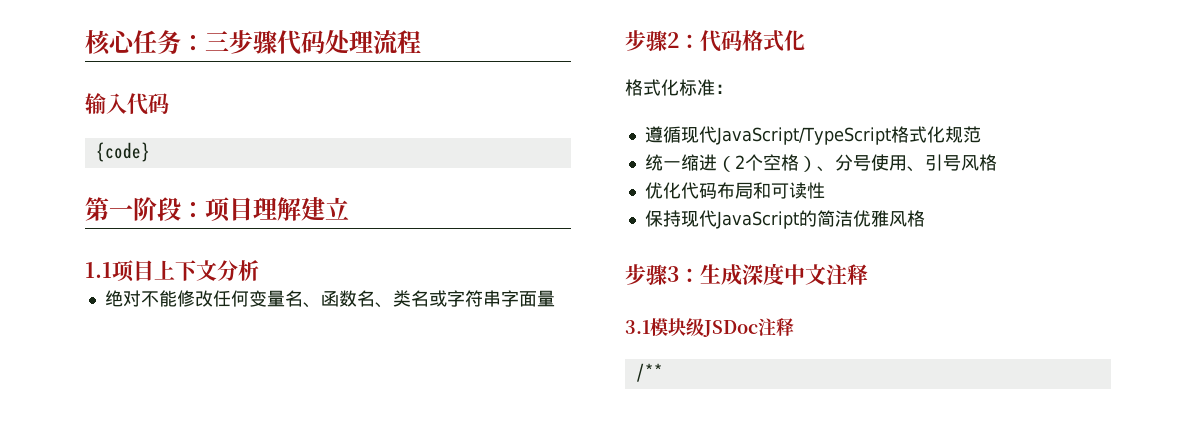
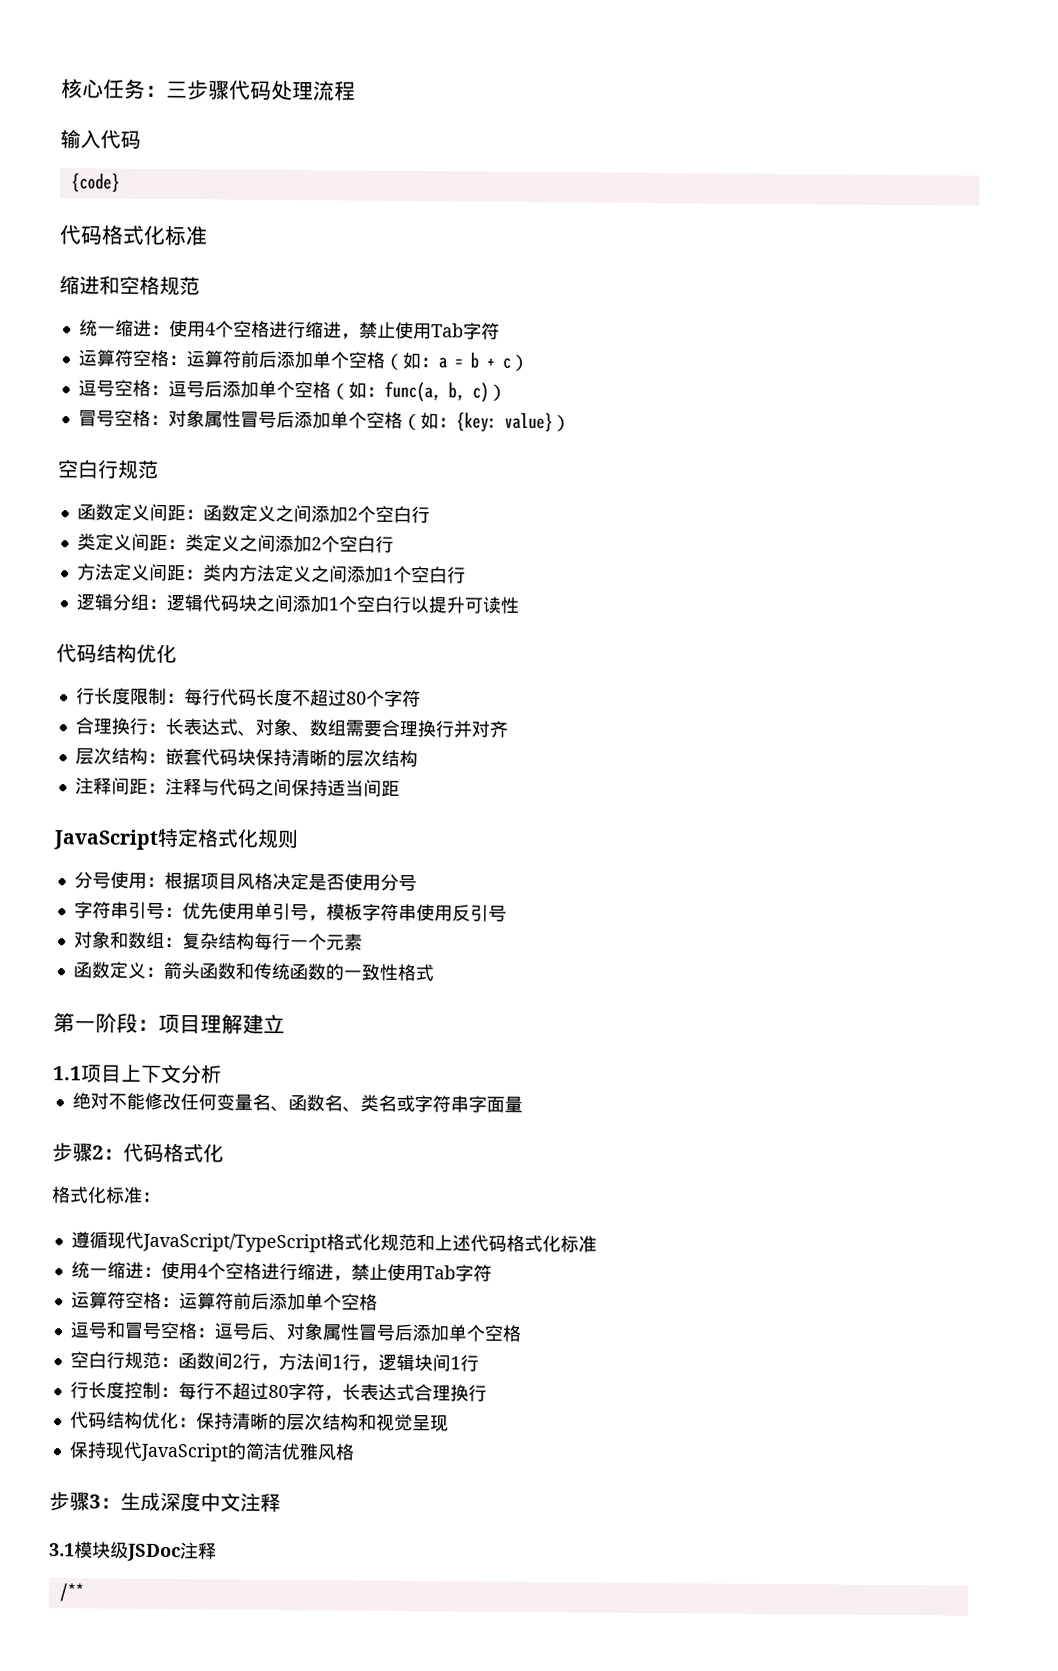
  {code}
+ 代码格式化标准
+ 缩进和空格规范
+ 统一缩进：使用4个空格进行缩进，禁止使用Tab字符
+ 运算符空格：运算符前后添加单个空格（如：a = b + c）
+ 逗号空格：逗号后添加单个空格（如：func(a, b, c)）
+ 冒号空格：对象属性冒号后添加单个空格（如：{key: value}）
+ 空白行规范
+ 函数定义间距：函数定义之间添加2个空白行
+ 类定义间距：类定义之间添加2个空白行
+ 方法定义间距：类内方法定义之间添加1个空白行
+ 逻辑分组：逻辑代码块之间添加1个空白行以提升可读性
+ 代码结构优化
+ 行长度限制：每行代码长度不超过80个字符
+ 合理换行：长表达式、对象、数组需要合理换行并对齐
+ 层次结构：嵌套代码块保持清晰的层次结构
+ 注释间距：注释与代码之间保持适当间距
+ JavaScript特定格式化规则
+ 分号使用：根据项目风格决定是否使用分号
+ 字符串引号：优先使用单引号，模板字符串使用反引号
+ 对象和数组：复杂结构每行一个元素
+ 函数定义：箭头函数和传统函数的一致性格式
- 遵循现代JavaScript/TypeScript格式化规范
- 统一缩进（2个空格）、分号使用、引号风格
- 优化代码布局和可读性
+ 遵循现代JavaScript/TypeScript格式化规范和上述代码格式化标准
+ 统一缩进：使用4个空格进行缩进，禁止使用Tab字符
+ 运算符空格：运算符前后添加单个空格
+ 逗号和冒号空格：逗号后、对象属性冒号后添加单个空格
+ 空白行规范：函数间2行，方法间1行，逻辑块间1行
+ 行长度控制：每行不超过80字符，长表达式合理换行
+ 代码结构优化：保持清晰的层次结构和视觉呈现

